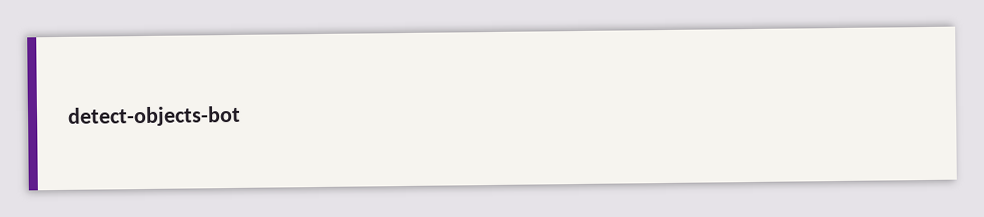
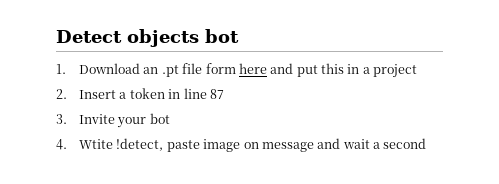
- detect-objects-bot
+ Detect objects bot
+ 1. Download an .pt file form here and put this in a project
+ 2. Insert a token in line 87
+ 3. Invite your bot
+ 4. Wtite !detect, paste image on message and wait a second

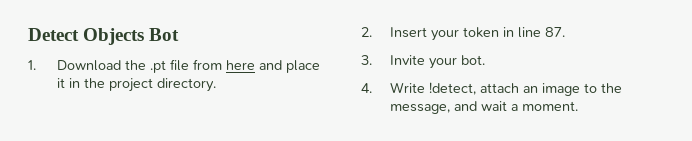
- Detect objects bot
+ Detect Objects Bot
- 1. Download an .pt file form here and put this in a project
+ 1. Download the .pt file from here and place it in the project directory.
- 2. Insert a token in line 87
+ 2. Insert your token in line 87.
- 3. Invite your bot
+ 3. Invite your bot.
- 4. Wtite !detect, paste image on message and wait a second
+ 4. Write !detect, attach an image to the message, and wait a moment.

